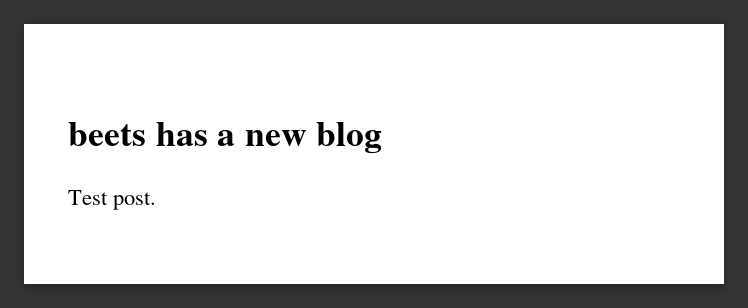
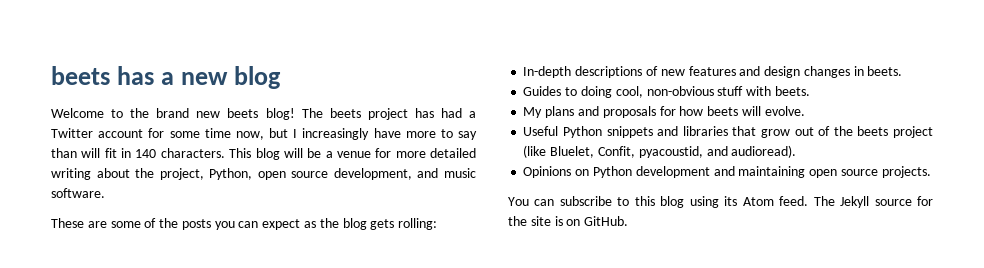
- Test post.
+ Welcome to the brand new beets blog! The beets project has had a Twitter account for some time now, but I increasingly have more to say than will fit in 140 characters. This blog will be a venue for more detailed writing about the project, Python, open source development, and music software.
+ These are some of the posts you can expect as the blog gets rolling:
+ In-depth descriptions of new features and design changes in beets.
+ Guides to doing cool, non-obvious stuff with beets.
+ My plans and proposals for how beets will evolve.
+ Useful Python snippets and libraries that grow out of the beets project (like Bluelet, Confit, pyacoustid, and audioread).
+ Opinions on Python development and maintaining open source projects.
+ You can subscribe to this blog using its Atom feed. The Jekyll source for the site is on GitHub.

